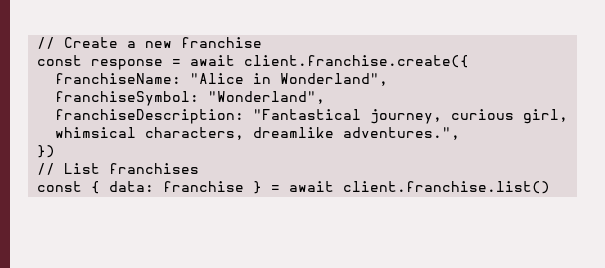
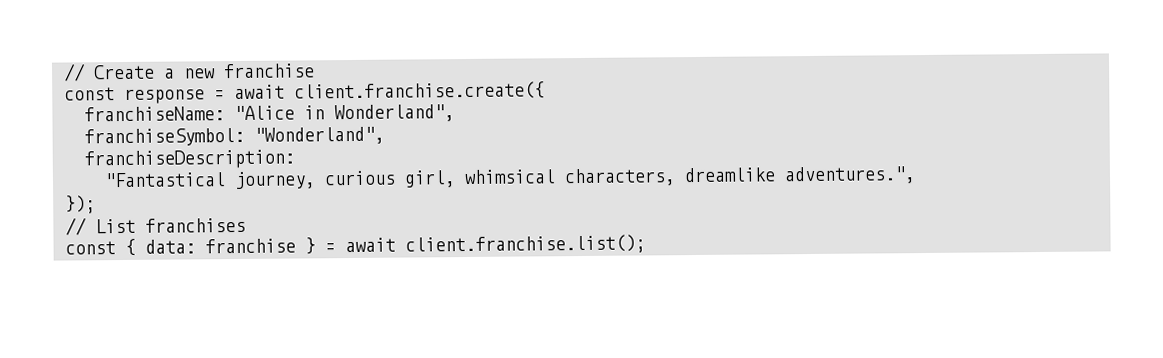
- franchiseDescription: "Fantastical journey, curious girl, whimsical characters, dreamlike adventures.",
+ franchiseDescription:
+ "Fantastical journey, curious girl, whimsical characters, dreamlike adventures.",
- })
+ });
- const { data: franchise } = await client.franchise.list()
+ const { data: franchise } = await client.franchise.list();

